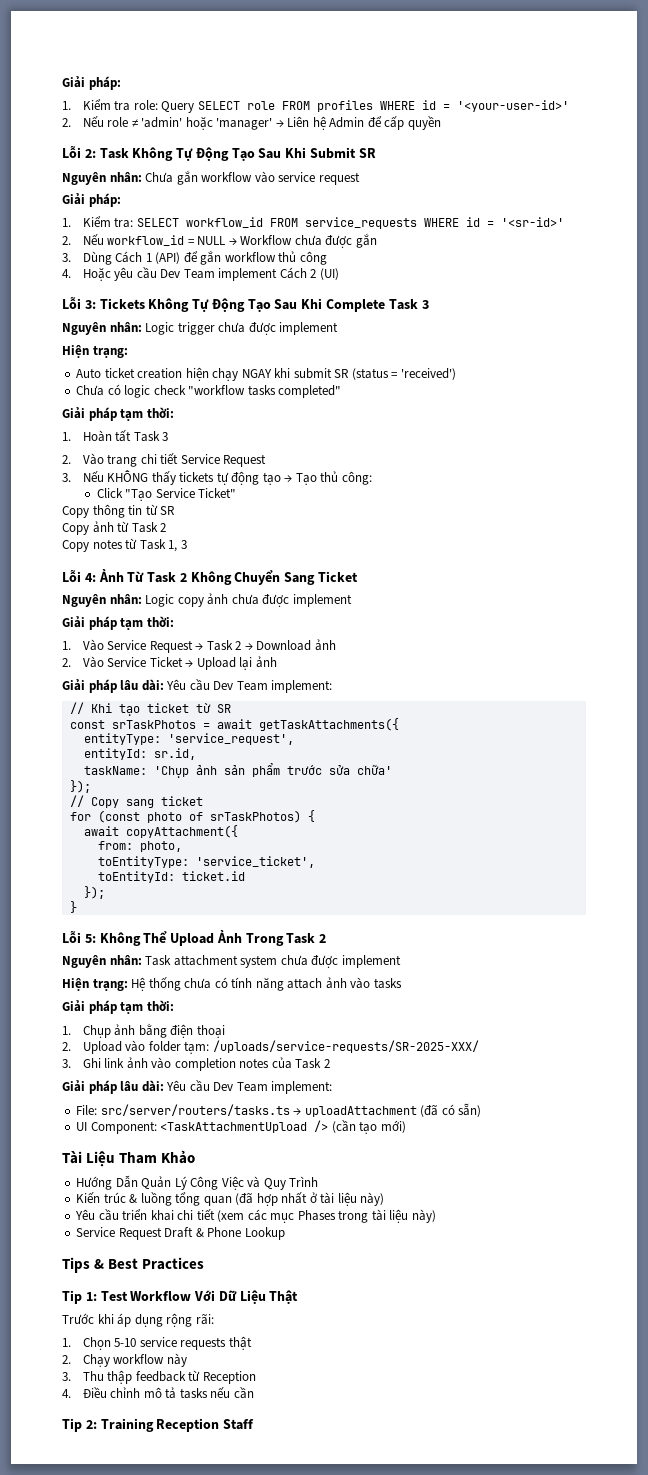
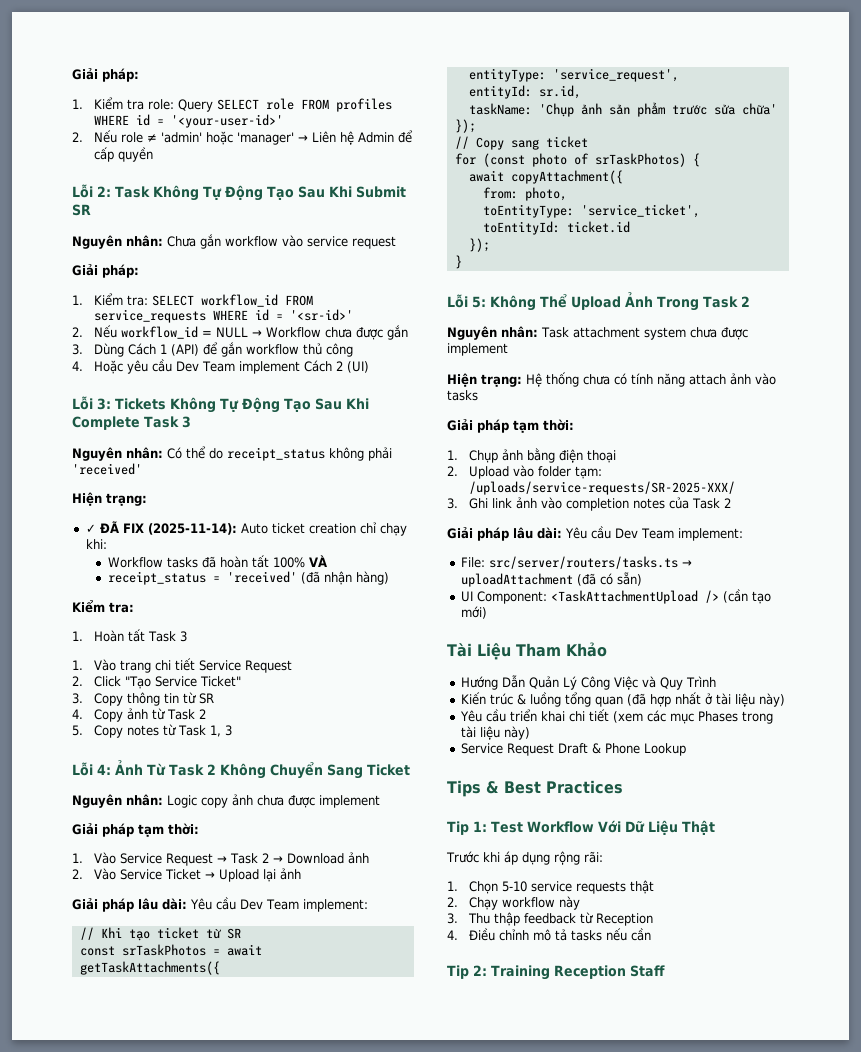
- Nguyên nhân: Logic trigger chưa được implement
+ Nguyên nhân: Có thể do receipt_status không phải 'received'
  Hiện trạng:
- Auto ticket creation hiện chạy NGAY khi submit SR (status = 'received')
- Chưa có logic check "workflow tasks completed"
- Giải pháp tạm thời:
+ ✓ ĐÃ FIX (2025-11-14): Auto ticket creation chỉ chạy khi:
+ Workflow tasks đã hoàn tất 100% VÀ
+ receipt_status = 'received' (đã nhận hàng)
+ Kiểm tra:
- 2. Vào trang chi tiết Service Request
+ 1. Vào trang chi tiết Service Request
- 3. Nếu KHÔNG thấy tickets tự động tạo → Tạo thủ công:
- Click "Tạo Service Ticket"
+ 2. Click "Tạo Service Ticket"
- Copy thông tin từ SR
+ 3. Copy thông tin từ SR
- Copy ảnh từ Task 2
+ 4. Copy ảnh từ Task 2
- Copy notes từ Task 1, 3
+ 5. Copy notes từ Task 1, 3

